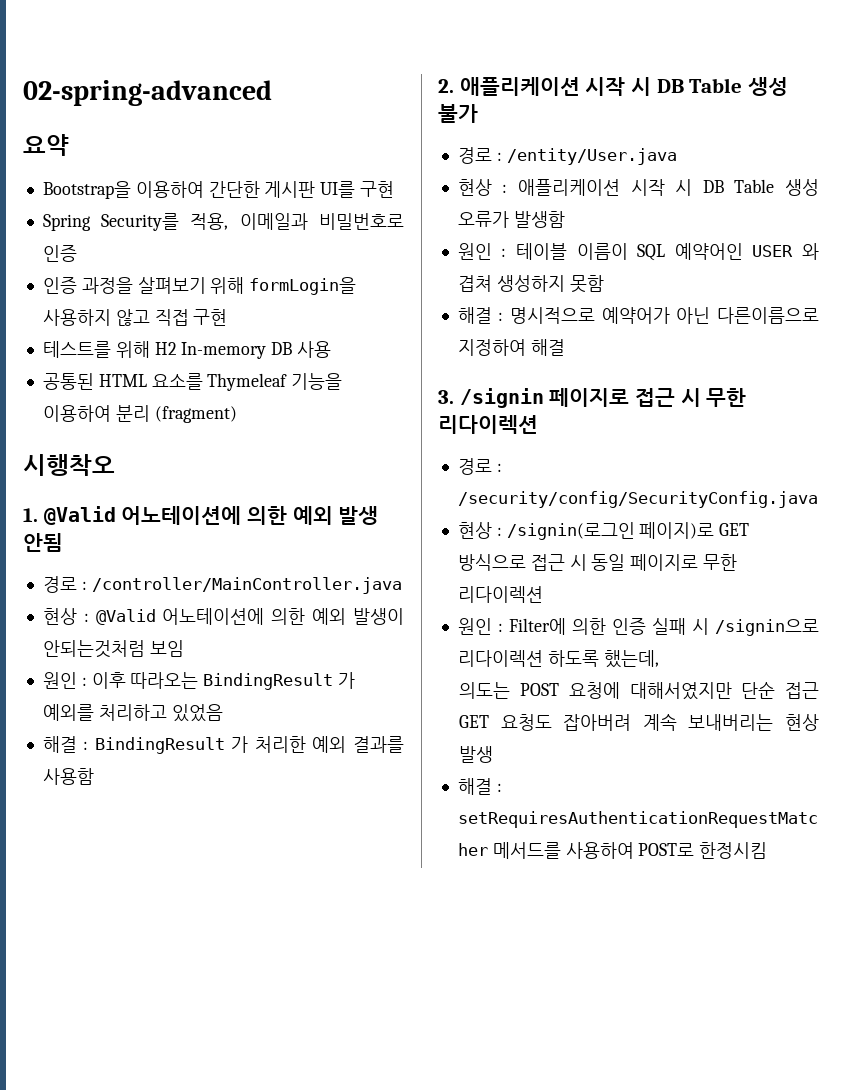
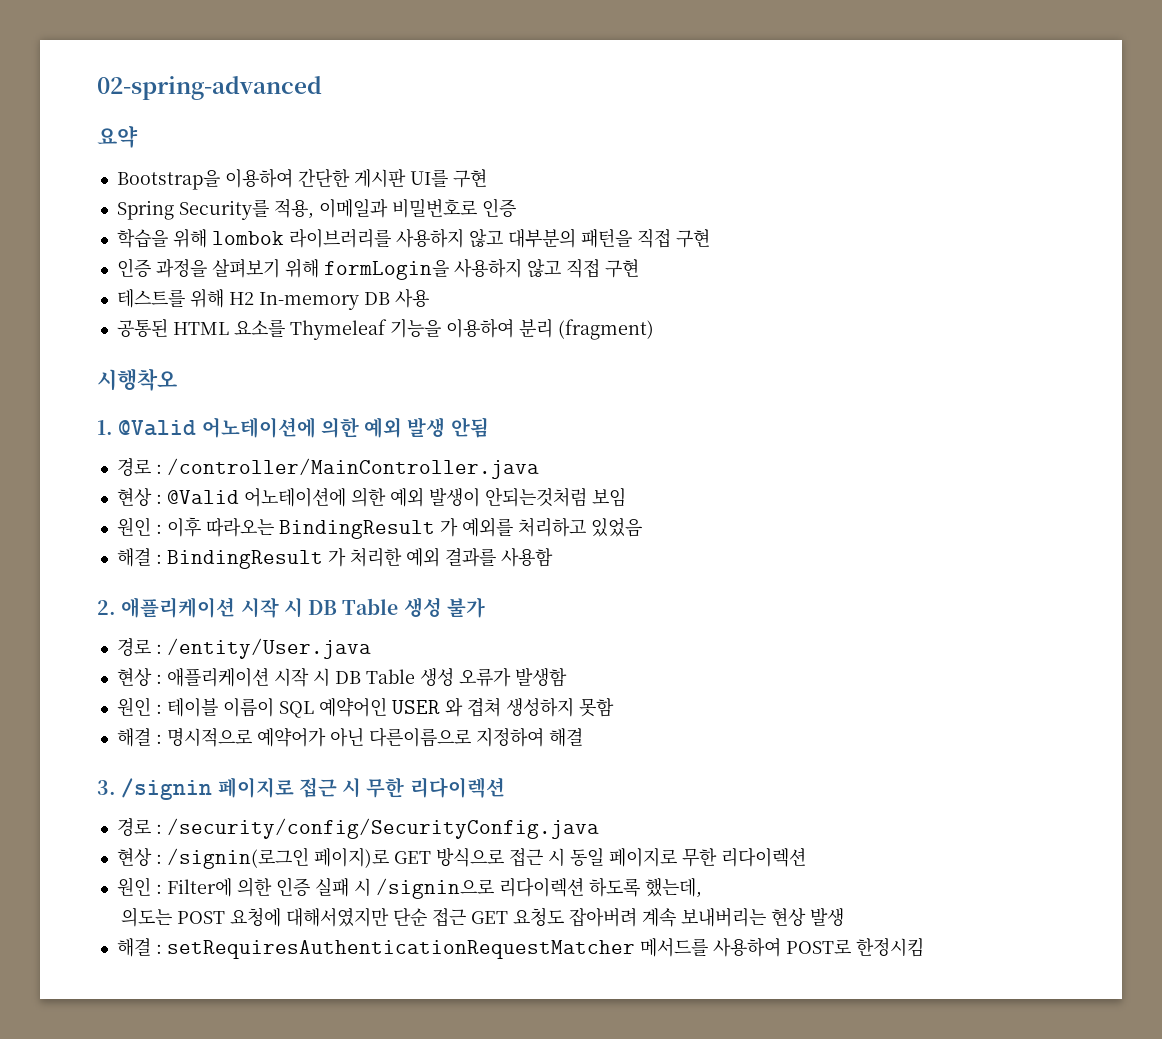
+ 학습을 위해 lombok 라이브러리를 사용하지 않고 대부분의 패턴을 직접 구현

